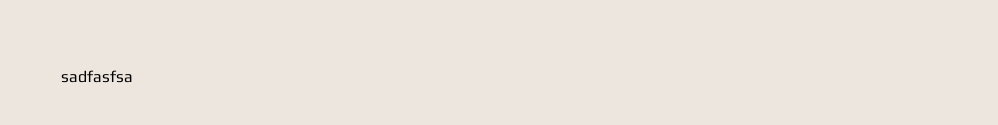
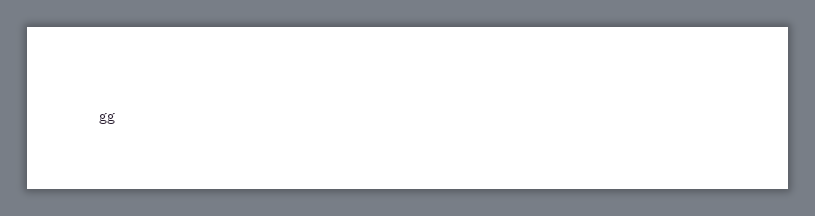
- sadfasfsa
+ gg

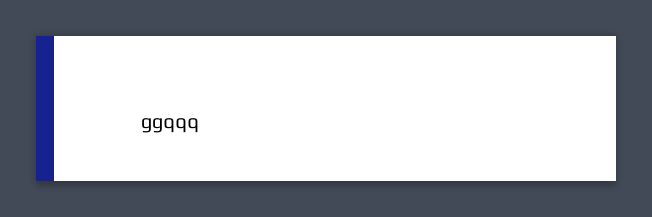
- gg
+ ggqqq

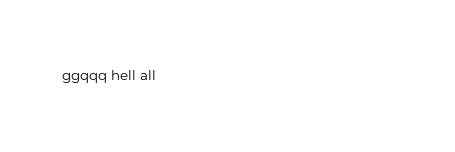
- ggqqq
+ ggqqq hell all

